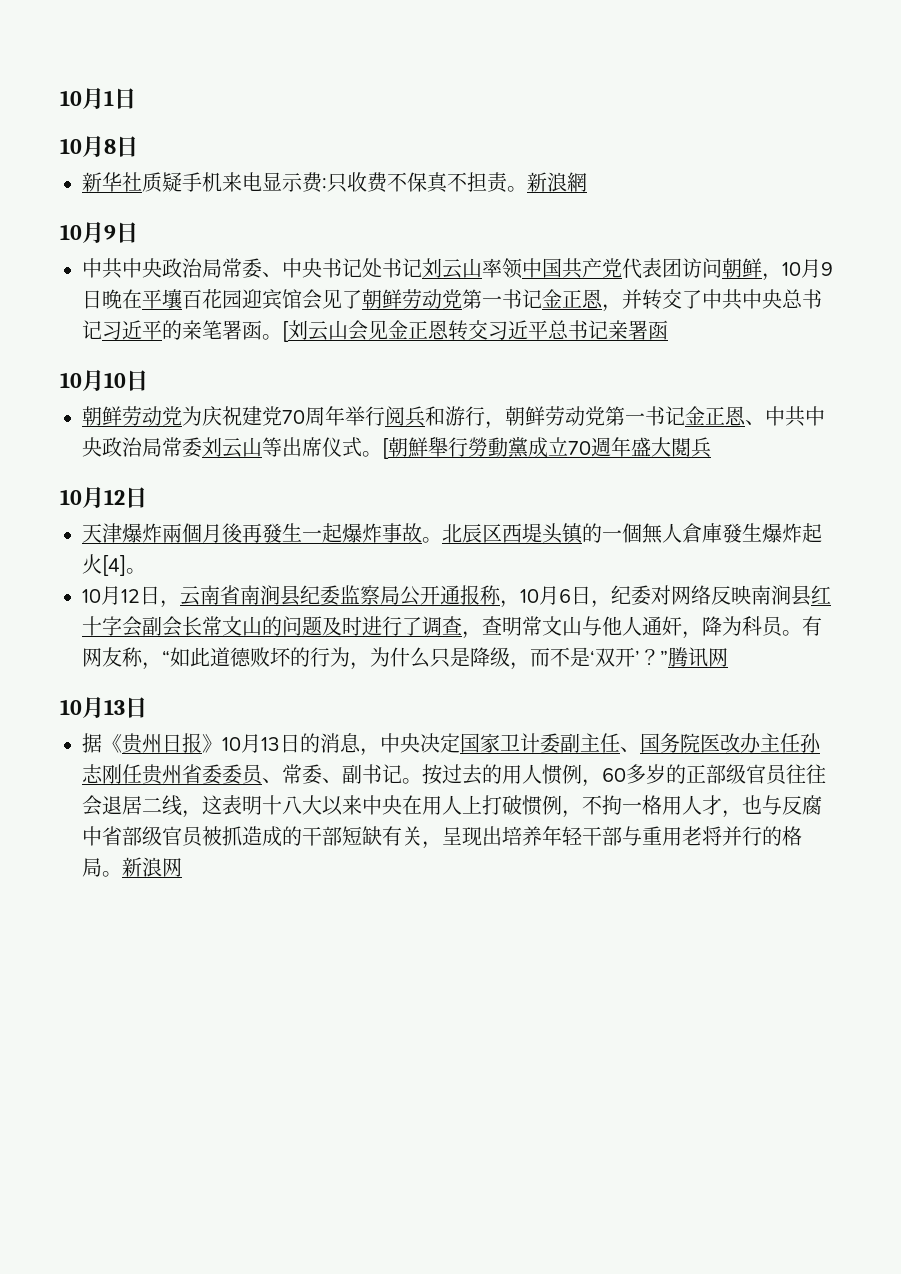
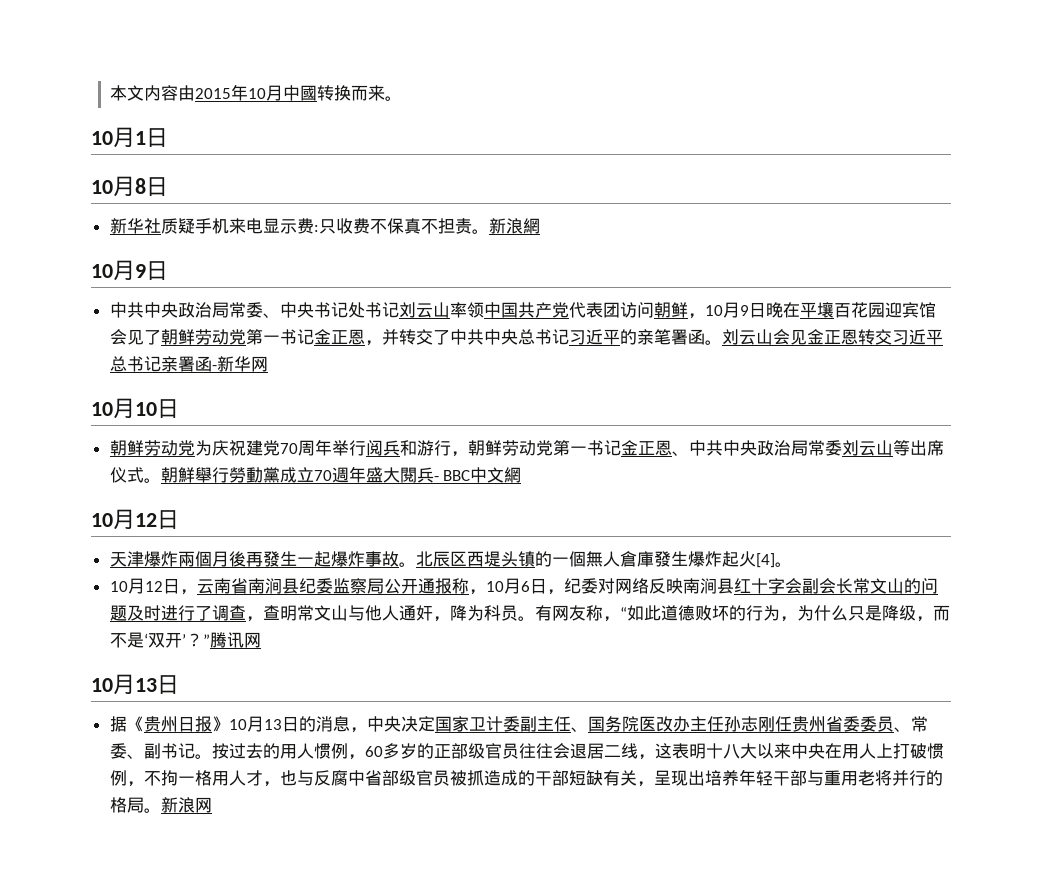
+ 本文内容由2015年10月中國转换而来。
- [刘云山会见金正恩转交习近平总书记亲署函
+ 刘云山会见金正恩转交习近平总书记亲署函-新华网
- [朝鮮舉行勞動黨成立70週年盛大閱兵
+ 朝鮮舉行勞動黨成立70週年盛大閱兵- BBC中文網

